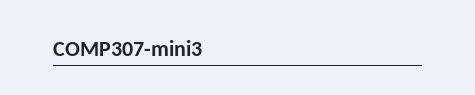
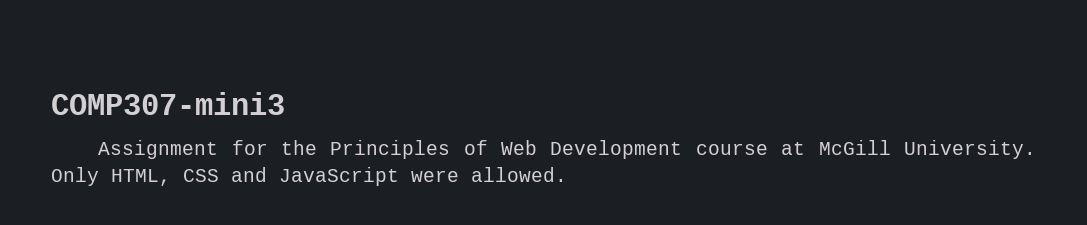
+ Assignment for the Principles of Web Development course at McGill University. Only HTML, CSS and JavaScript were allowed.

